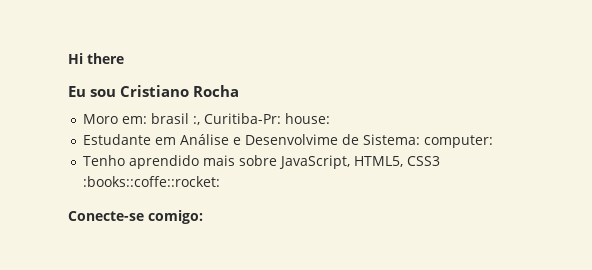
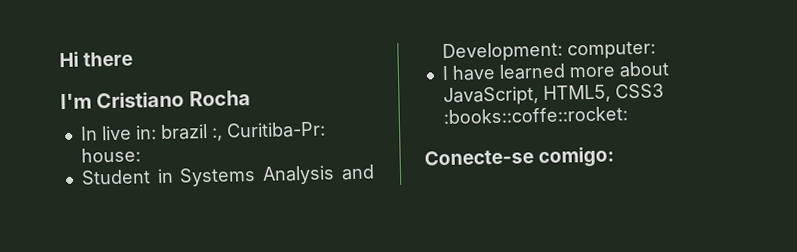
- Eu sou Cristiano Rocha
+ I'm Cristiano Rocha
- Moro em: brasil :, Curitiba-Pr: house:
+ In live in: brazil :, Curitiba-Pr: house:
- Estudante em Análise e Desenvolvime de Sistema: computer:
- Tenho aprendido mais sobre JavaScript, HTML5, CSS3 :books::coffe::rocket:
+ Student in Systems Analysis and Development: computer:
+ I have learned more about JavaScript, HTML5, CSS3 :books::coffe::rocket:

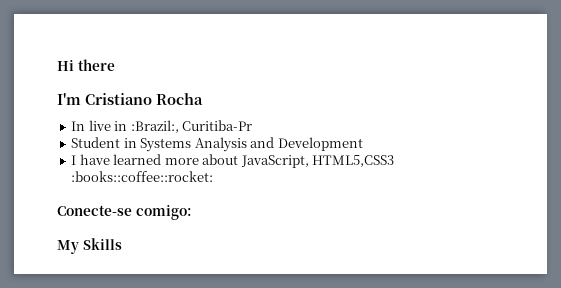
- In live in: brazil :, Curitiba-Pr: house:
+ In live in :Brazil:, Curitiba-Pr
- Student in Systems Analysis and Development: computer:
+ Student in Systems Analysis and Development
- I have learned more about JavaScript, HTML5, CSS3 :books::coffe::rocket:
+ I have learned more about JavaScript, HTML5,CSS3 :books::coffee::rocket:
+ My Skills

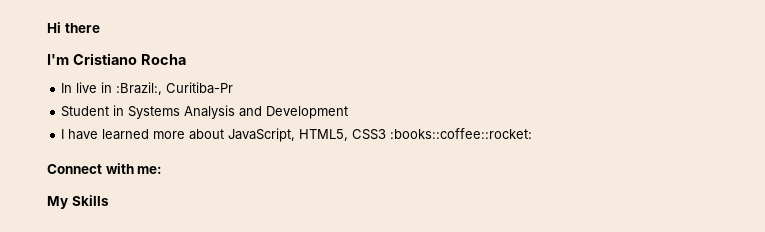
- I have learned more about JavaScript, HTML5,CSS3 :books::coffee::rocket:
+ I have learned more about JavaScript, HTML5, CSS3 :books::coffee::rocket:
- Conecte-se comigo:
+ Connect with me:

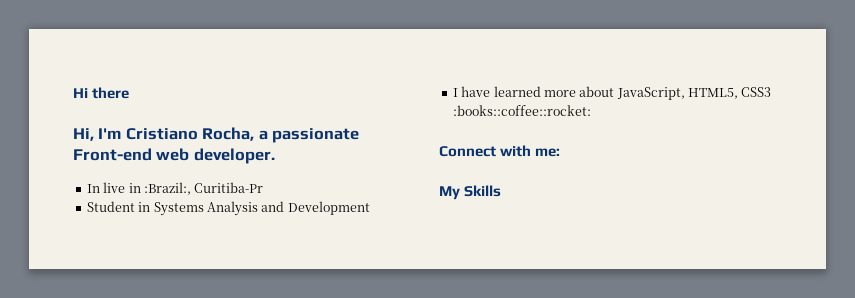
- I'm Cristiano Rocha
+ Hi, I'm Cristiano Rocha, a passionate Front-end web developer.

